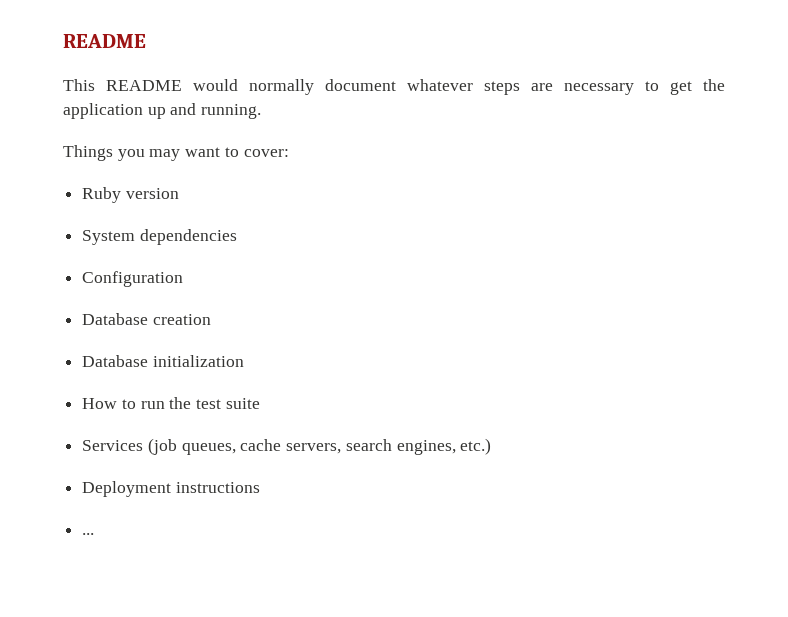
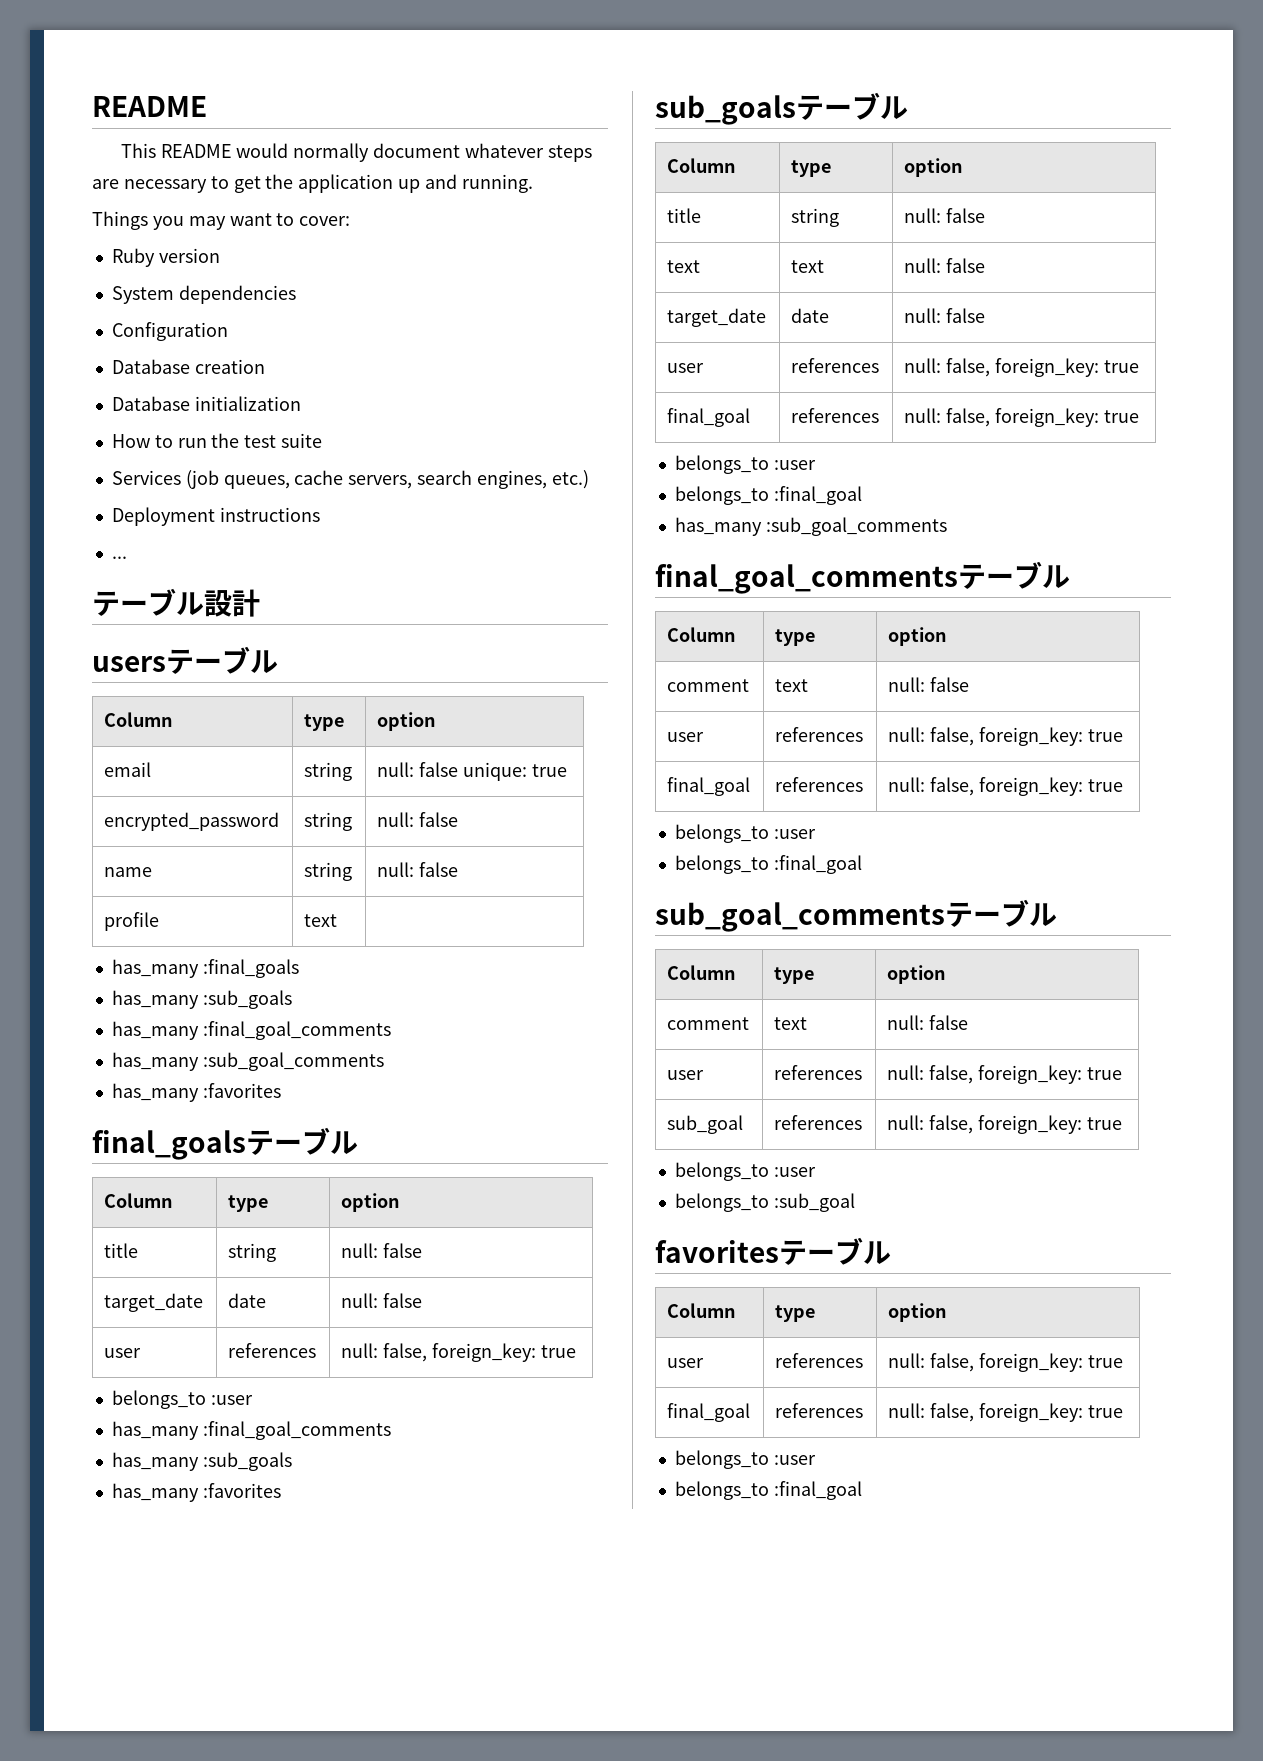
+ テーブル設計
+ usersテーブル
+ Column | type | option
+ email | string | null: false unique: true
+ encrypted_password | string | null: false
+ name | string | null: false
+ profile | text |
+ has_many :final_goals
+ has_many :sub_goals
+ has_many :final_goal_comments
+ has_many :sub_goal_comments
+ has_many :favorites
+ final_goalsテーブル
+ Column | type | option
+ title | string | null: false
+ target_date | date | null: false
+ user | references | null: false, foreign_key: true
+ belongs_to :user
+ has_many :final_goal_comments
+ has_many :sub_goals
+ has_many :favorites
+ sub_goalsテーブル
+ Column | type | option
+ title | string | null: false
+ text | text | null: false
+ target_date | date | null: false
+ user | references | null: false, foreign_key: true
+ final_goal | references | null: false, foreign_key: true
+ belongs_to :user
+ belongs_to :final_goal
+ has_many :sub_goal_comments
+ final_goal_commentsテーブル
+ Column | type | option
+ comment | text | null: false
+ user | references | null: false, foreign_key: true
+ final_goal | references | null: false, foreign_key: true
+ belongs_to :user
+ belongs_to :final_goal
+ sub_goal_commentsテーブル
+ Column | type | option
+ comment | text | null: false
+ user | references | null: false, foreign_key: true
+ sub_goal | references | null: false, foreign_key: true
+ belongs_to :user
+ belongs_to :sub_goal
+ favoritesテーブル
+ Column | type | option
+ user | references | null: false, foreign_key: true
+ final_goal | references | null: false, foreign_key: true
+ belongs_to :user
+ belongs_to :final_goal

